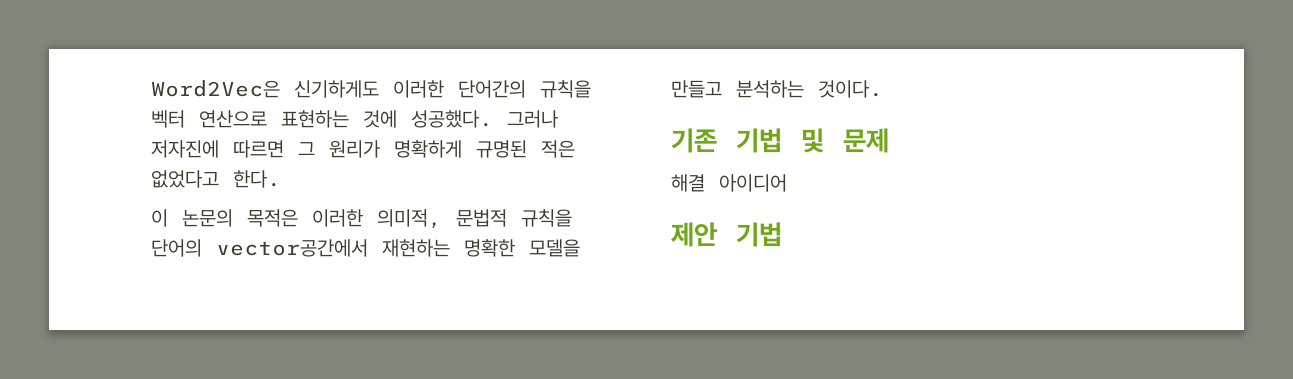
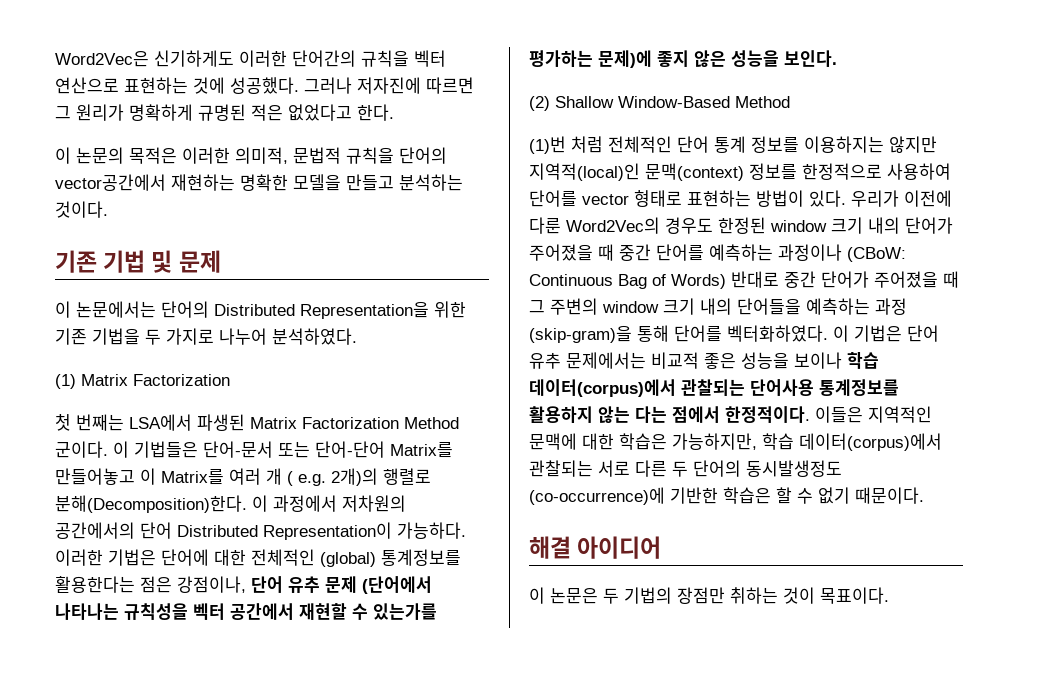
+ 이 논문에서는 단어의 Distributed Representation을 위한 기존 기법을 두 가지로 나누어 분석하였다.
+ (1) Matrix Factorization
+ 첫 번째는 LSA에서 파생된 Matrix Factorization Method 군이다. 이 기법들은 단어-문서 또는 단어-단어 Matrix를 만들어놓고 이 Matrix를 여러 개 ( e.g. 2개)의 행렬로 분해(Decomposition)한다. 이 과정에서 저차원의 공간에서의 단어 Distributed Representation이 가능하다. 이러한 기법은 단어에 대한 전체적인 (global) 통계정보를 활용한다는 점은 강점이나, 단어 유추 문제 (단어에서 나타나는 규칙성을 벡터 공간에서 재현할 수 있는가를 평가하는 문제)에 좋지 않은 성능을 보인다.
+ (2) Shallow Window-Based Method
+ (1)번 처럼 전체적인 단어 통계 정보를 이용하지는 않지만 지역적(local)인 문맥(context) 정보를 한정적으로 사용하여 단어를 vector 형태로 표현하는 방법이 있다. 우리가 이전에 다룬 Word2Vec의 경우도 한정된 window 크기 내의 단어가 주어졌을 때 중간 단어를 예측하는 과정이나 (CBoW: Continuous Bag of Words) 반대로 중간 단어가 주어졌을 때 그 주변의 window 크기 내의 단어들을 예측하는 과정 (skip-gram)을 통해 단어를 벡터화하였다. 이 기법은 단어 유추 문제에서는 비교적 좋은 성능을 보이나 학습 데이터(corpus)에서 관찰되는 단어사용 통계정보를 활용하지 않는 다는 점에서 한정적이다. 이들은 지역적인 문맥에 대한 학습은 가능하지만, 학습 데이터(corpus)에서 관찰되는 서로 다른 두 단어의 동시발생정도 (co-occurrence)에 기반한 학습은 할 수 없기 때문이다.
  해결 아이디어
- 제안 기법
+ 이 논문은 두 기법의 장점만 취하는 것이 목표이다.

